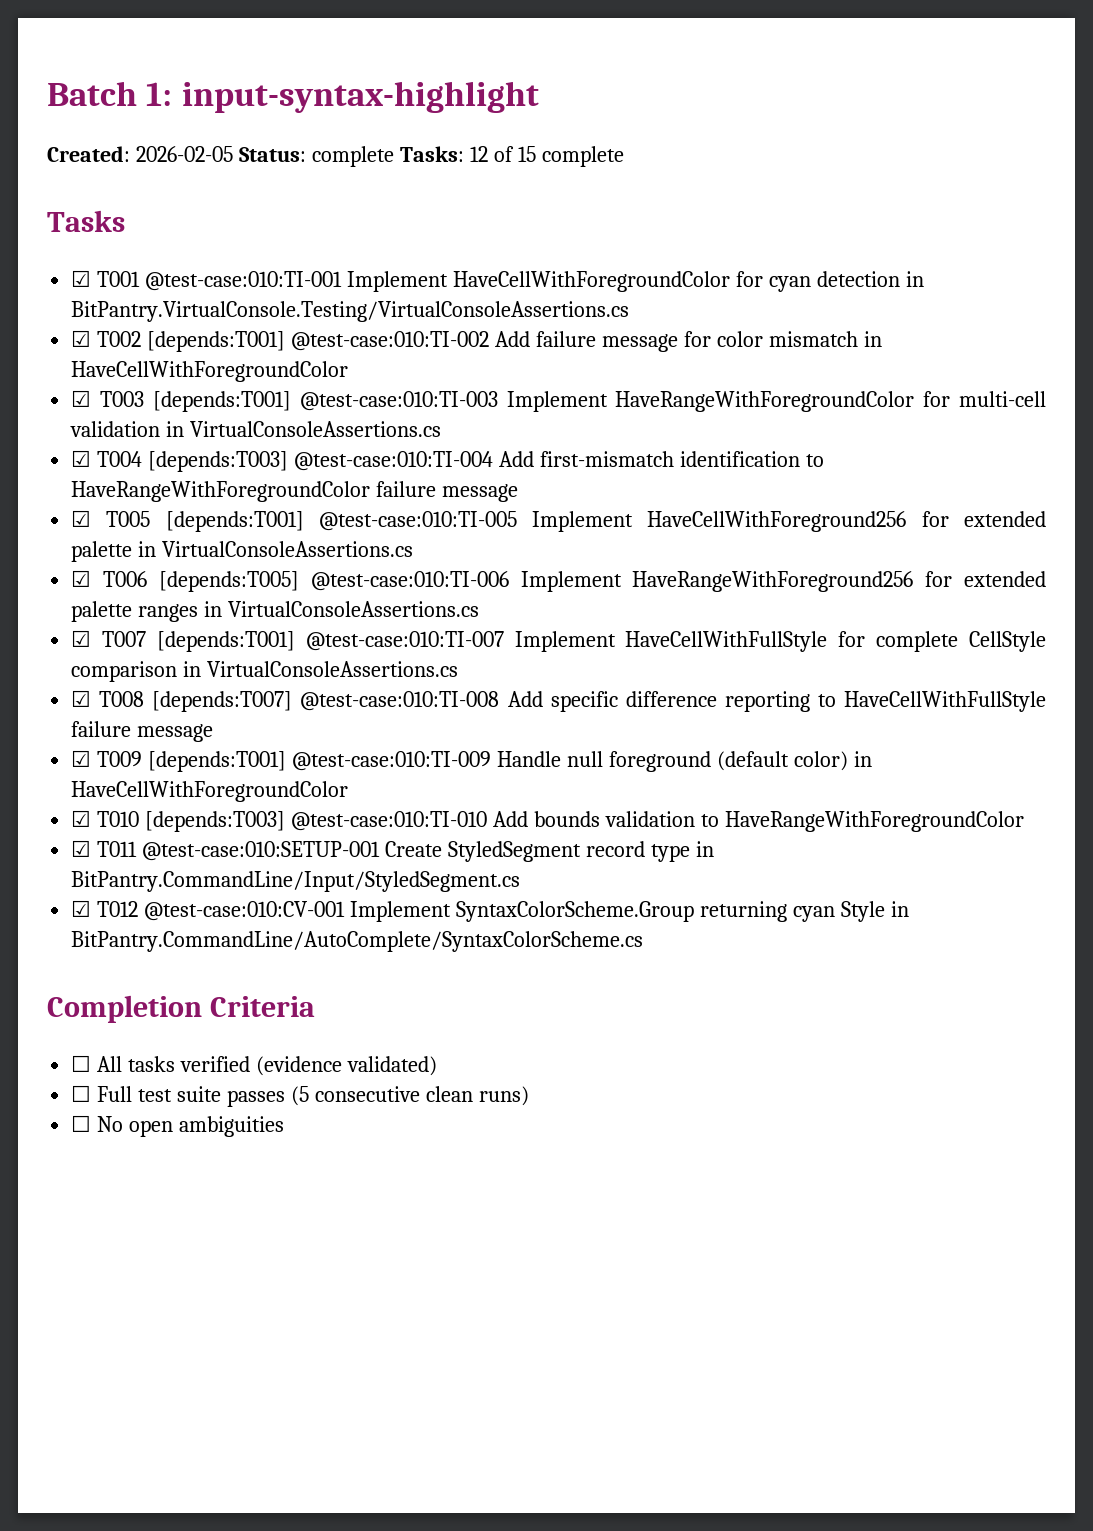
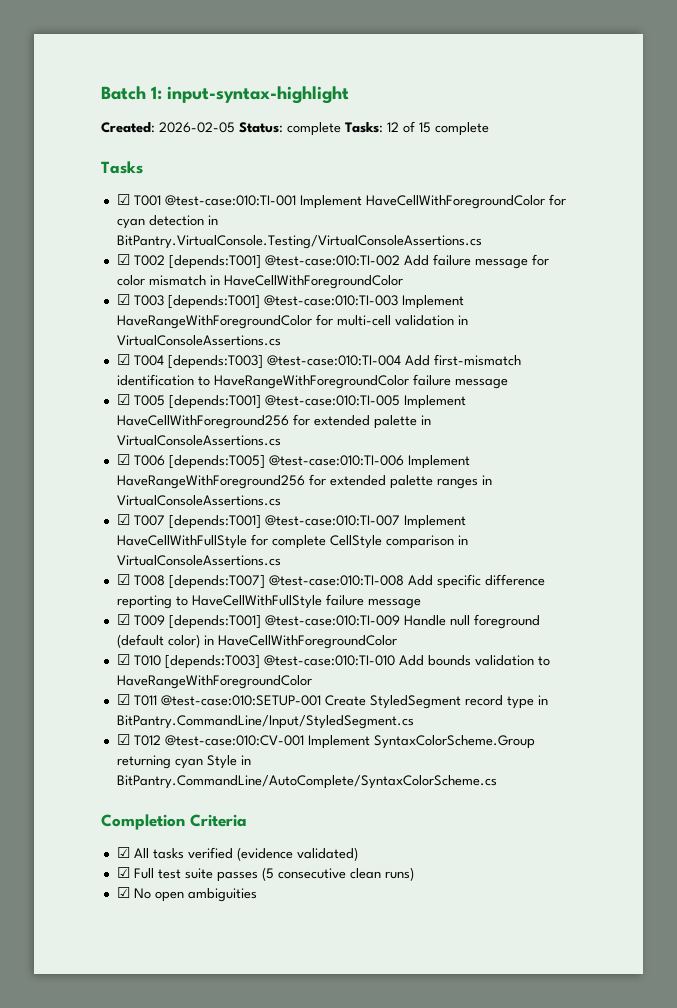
- ☐ All tasks verified (evidence validated)
+ ☑ All tasks verified (evidence validated)
- ☐ Full test suite passes (5 consecutive clean runs)
+ ☑ Full test suite passes (5 consecutive clean runs)
- ☐ No open ambiguities
+ ☑ No open ambiguities

